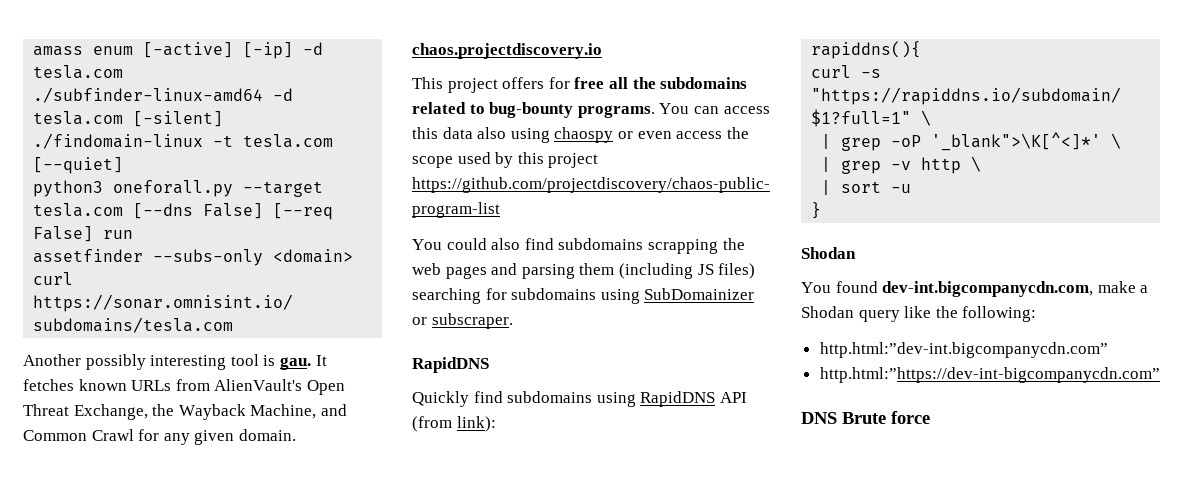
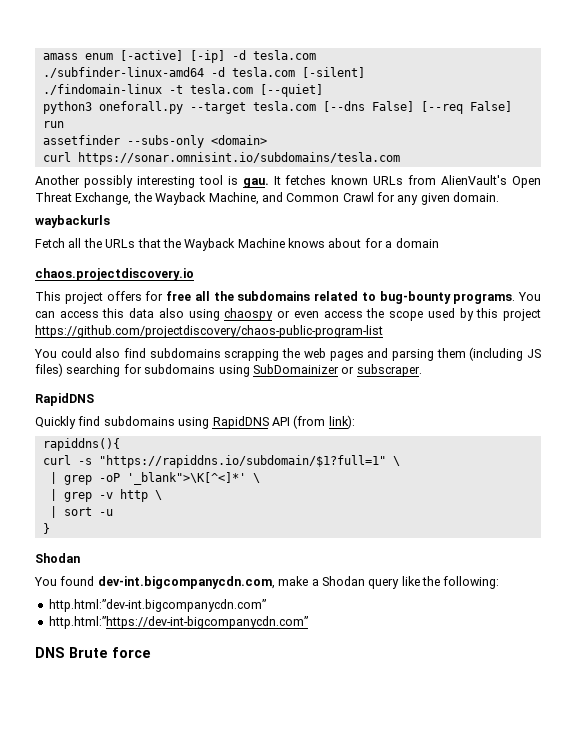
+ waybackurls
+ Fetch all the URLs that the Wayback Machine knows about for a domain

